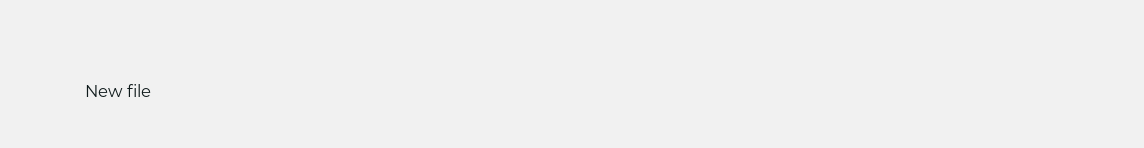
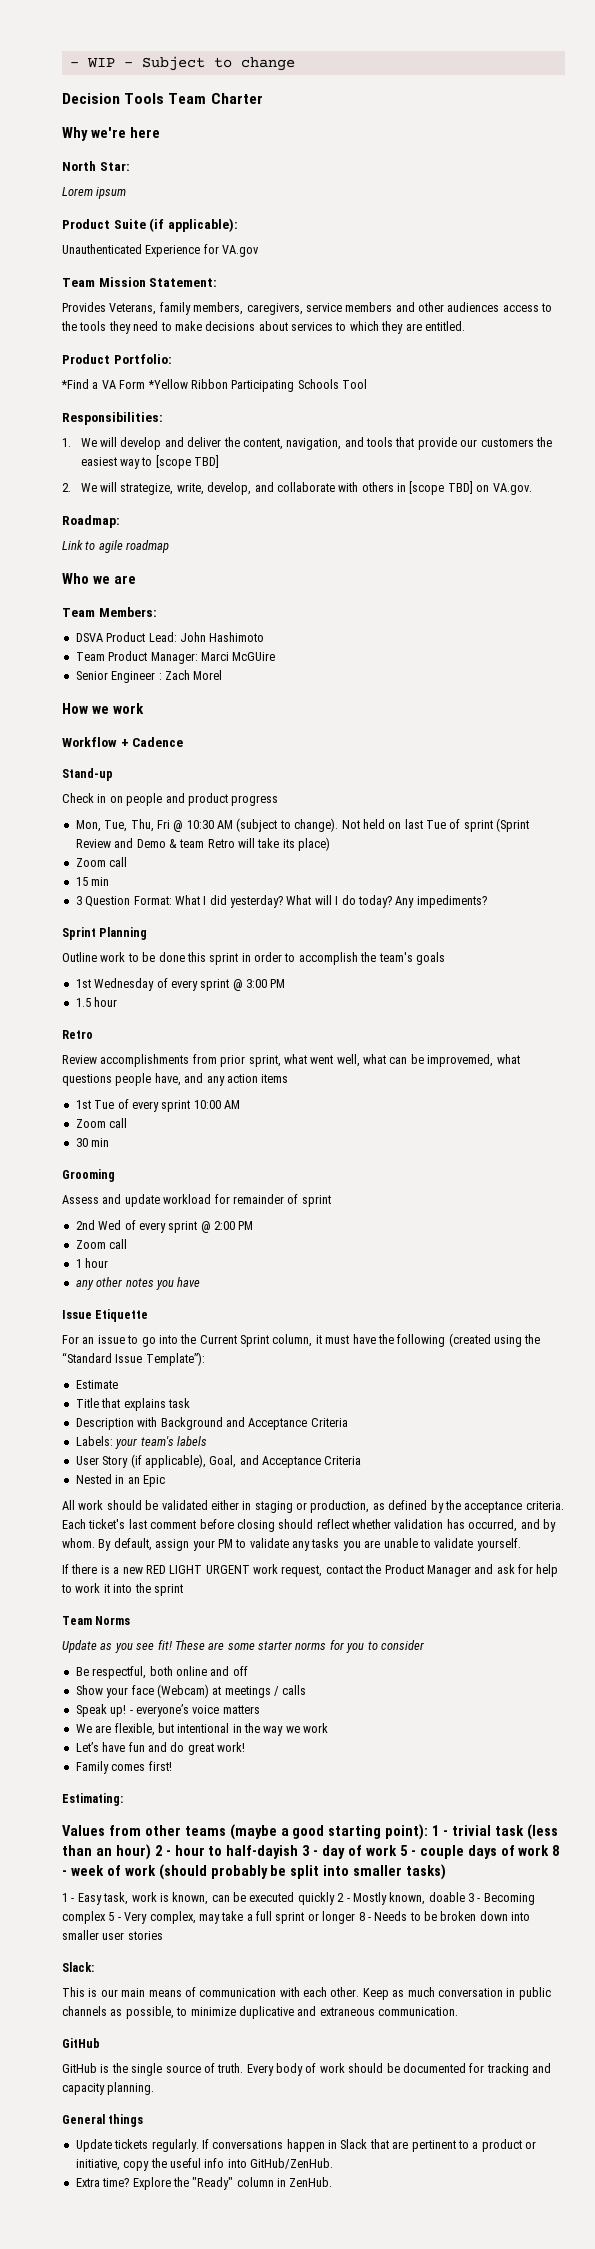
- New file
+ - WIP - Subject to change
+ Decision Tools Team Charter
+ Why we're here
+ North Star:
+ Lorem ipsum
+ Product Suite (if applicable):
+ Unauthenticated Experience for VA.gov
+ Team Mission Statement:
+ Provides Veterans, family members, caregivers, service members and other audiences access to the tools they need to make decisions about services to which they are entitled.
+ Product Portfolio:
+ *Find a VA Form *Yellow Ribbon Participating Schools Tool
+ Responsibilities:
+ 1. We will develop and deliver the content, navigation, and tools that provide our customers the easiest way to [scope TBD]
+ 2. We will strategize, write, develop, and collaborate with others in [scope TBD] on VA.gov.
+ Roadmap:
+ Link to agile roadmap
+ Who we are
+ Team Members:
+ DSVA Product Lead: John Hashimoto
+ Team Product Manager: Marci McGUire
+ Senior Engineer : Zach Morel
+ How we work
+ Workflow + Cadence
+ Stand-up
+ Check in on people and product progress
+ Mon, Tue, Thu, Fri @ 10:30 AM (subject to change). Not held on last Tue of sprint (Sprint Review and Demo & team Retro will take its place)
+ Zoom call
+ 15 min
+ 3 Question Format: What I did yesterday? What will I do today? Any impediments?
+ Sprint Planning
+ Outline work to be done this sprint in order to accomplish the team's goals
+ 1st Wednesday of every sprint @ 3:00 PM
+ 1.5 hour
+ Retro
+ Review accomplishments from prior sprint, what went well, what can be improvemed, what questions people have, and any action items
+ 1st Tue of every sprint 10:00 AM
+ Zoom call
+ 30 min
+ Grooming
+ Assess and update workload for remainder of sprint
+ 2nd Wed of every sprint @ 2:00 PM
+ Zoom call
+ 1 hour
+ any other notes you have
+ Issue Etiquette
+ For an issue to go into the Current Sprint column, it must have the following (created using the “Standard Issue Template”):
+ Estimate
+ Title that explains task
+ Description with Background and Acceptance Criteria
+ Labels: your team's labels
+ User Story (if applicable), Goal, and Acceptance Criteria
+ Nested in an Epic
+ All work should be validated either in staging or production, as defined by the acceptance criteria. Each ticket's last comment before closing should reflect whether validation has occurred, and by whom. By default, assign your PM to validate any tasks you are unable to validate yourself.
+ If there is a new RED LIGHT URGENT work request, contact the Product Manager and ask for help to work it into the sprint
+ Team Norms
+ Update as you see fit! These are some starter norms for you to consider
+ Be respectful, both online and off
+ Show your face (Webcam) at meetings / calls
+ Speak up! - everyone’s voice matters
+ We are flexible, but intentional in the way we work
+ Let’s have fun and do great work!
+ Family comes first!
+ Estimating:
+ Values from other teams (maybe a good starting point): 1 - trivial task (less than an hour) 2 - hour to half-dayish 3 - day of work 5 - couple days of work 8 - week of work (should probably be split into smaller tasks)
+ 1 - Easy task, work is known, can be executed quickly 2 - Mostly known, doable 3 - Becoming complex 5 - Very complex, may take a full sprint or longer 8 - Needs to be broken down into smaller user stories
+ Slack:
+ This is our main means of communication with each other. Keep as much conversation in public channels as possible, to minimize duplicative and extraneous communication.
+ GitHub
+ GitHub is the single source of truth. Every body of work should be documented for tracking and capacity planning.
+ General things
+ Update tickets regularly. If conversations happen in Slack that are pertinent to a product or initiative, copy the useful info into GitHub/ZenHub.
+ Extra time? Explore the "Ready" column in ZenHub.

